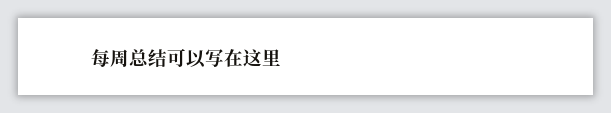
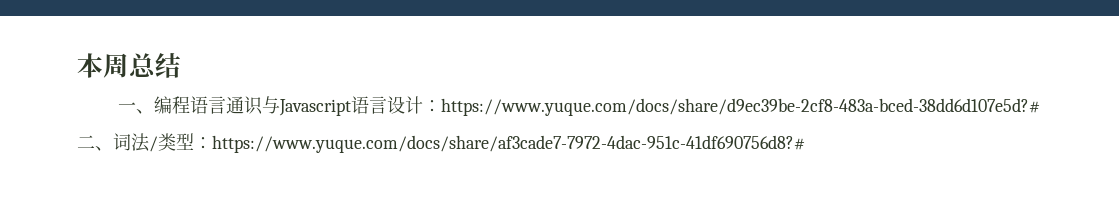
- 每周总结可以写在这里
+ 本周总结
+ 一、编程语言通识与Javascript语言设计：https://www.yuque.com/docs/share/d9ec39be-2cf8-483a-bced-38dd6d107e5d?#
+ 二、词法/类型：https://www.yuque.com/docs/share/af3cade7-7972-4dac-951c-41df690756d8?#

